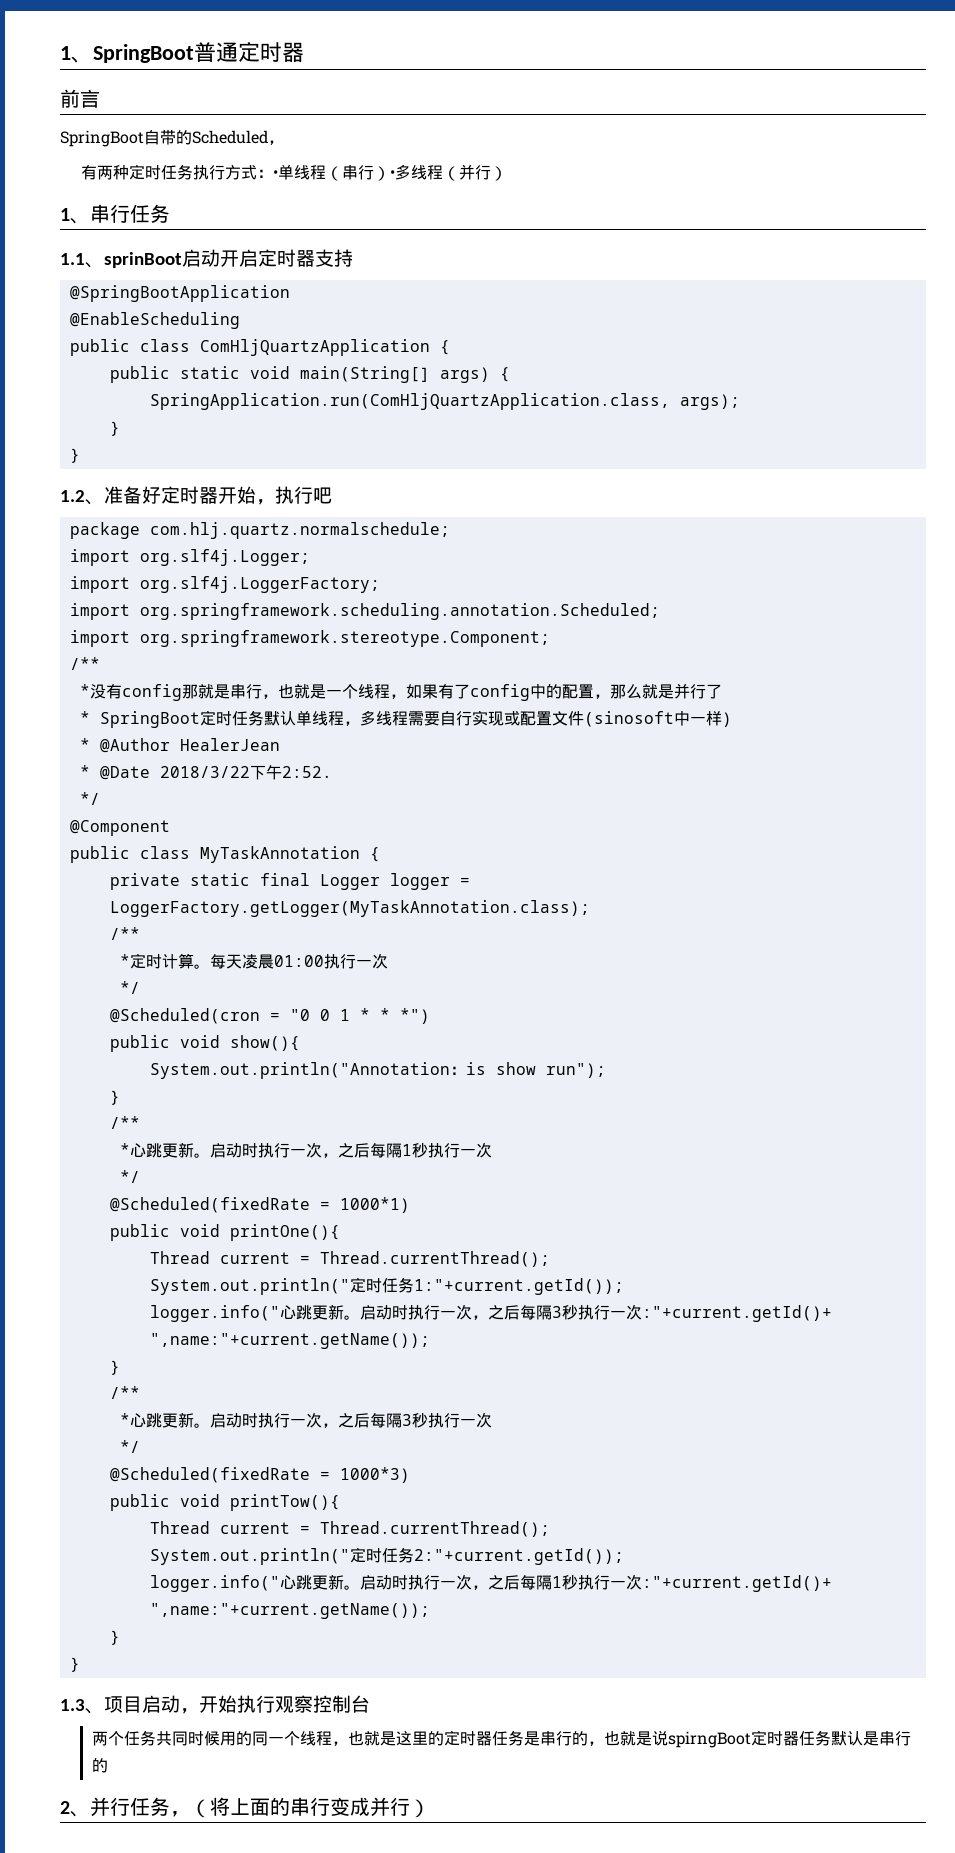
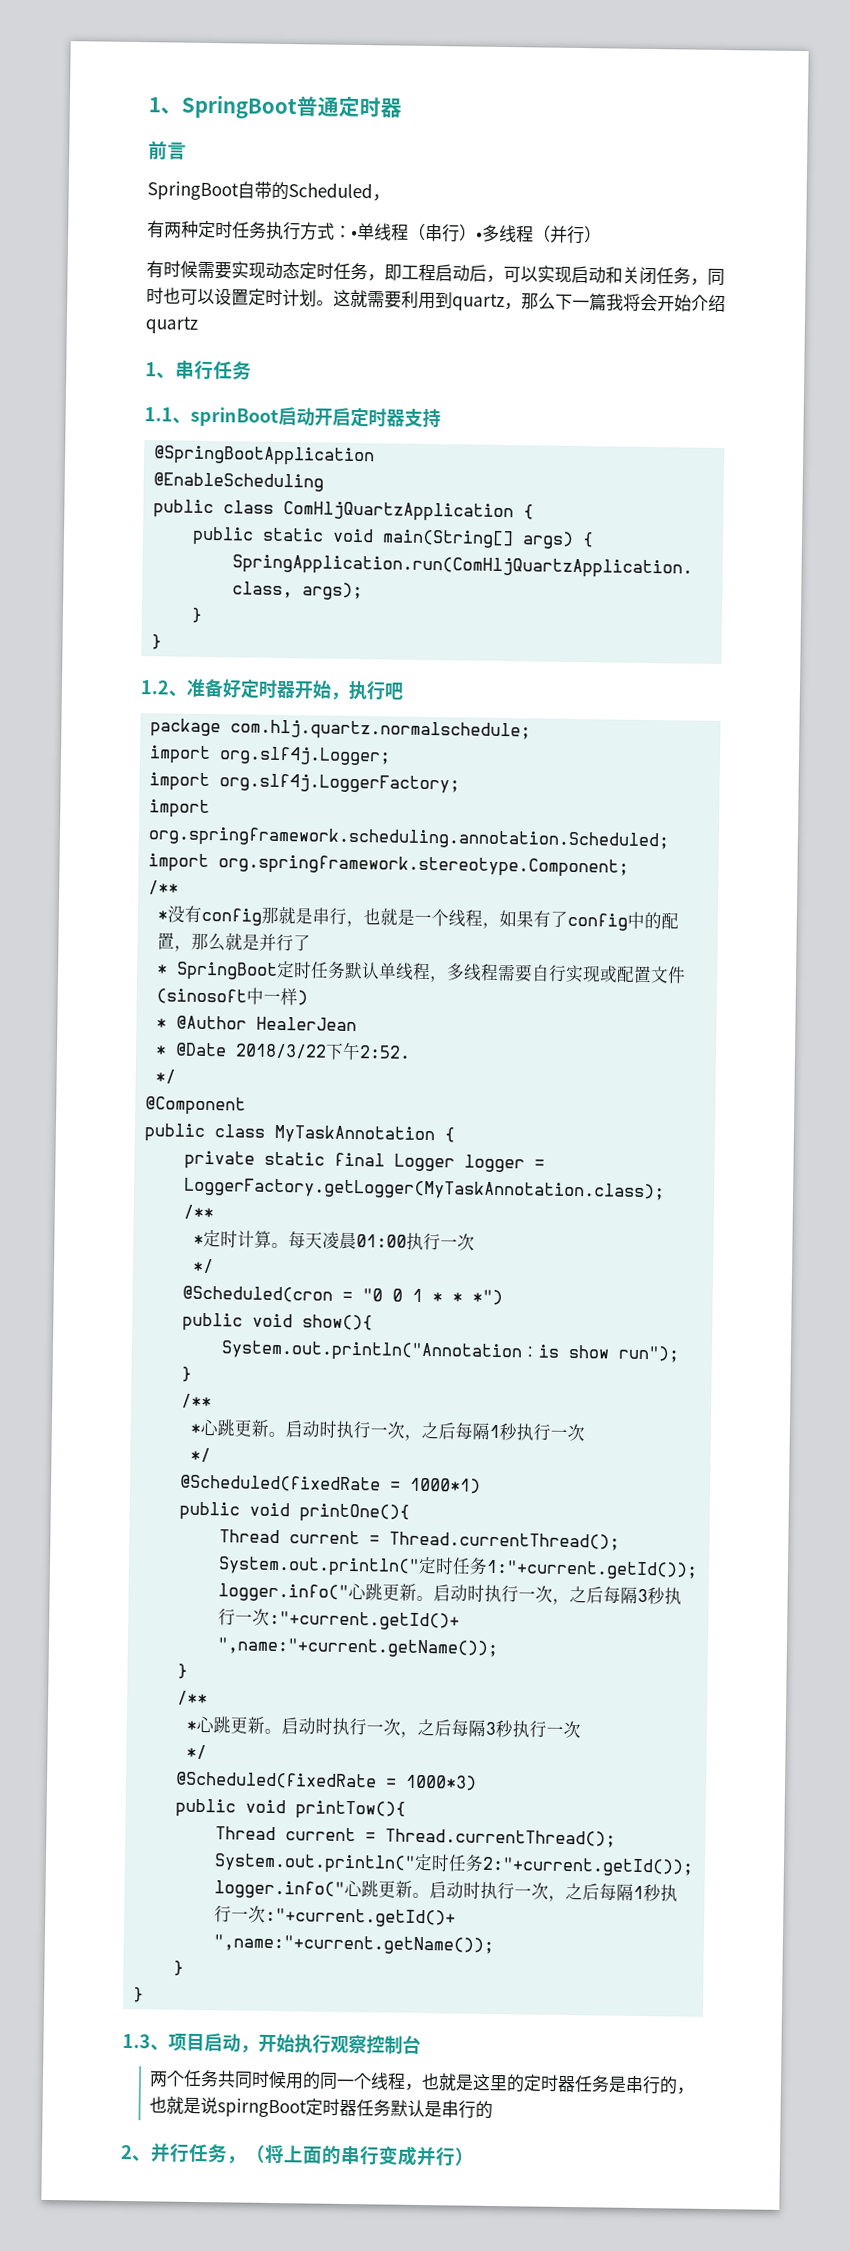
+ 有时候需要实现动态定时任务，即工程启动后，可以实现启动和关闭任务，同时也可以设置定时计划。这就需要利用到quartz，那么下一篇我将会开始介绍quartz

